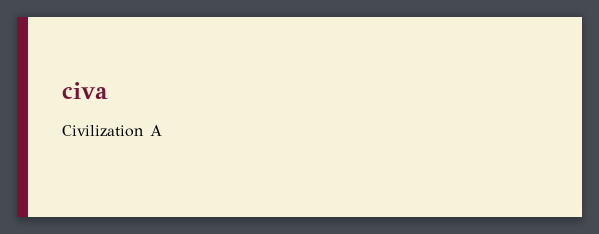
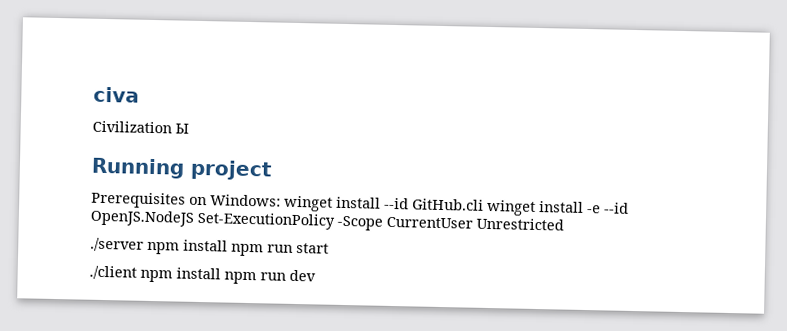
- Civilization A
+ Civilization Ы
+ Running project
+ Prerequisites on Windows: winget install --id GitHub.cli winget install -e --id OpenJS.NodeJS Set-ExecutionPolicy -Scope CurrentUser Unrestricted
+ ./server npm install npm run start
+ ./client npm install npm run dev

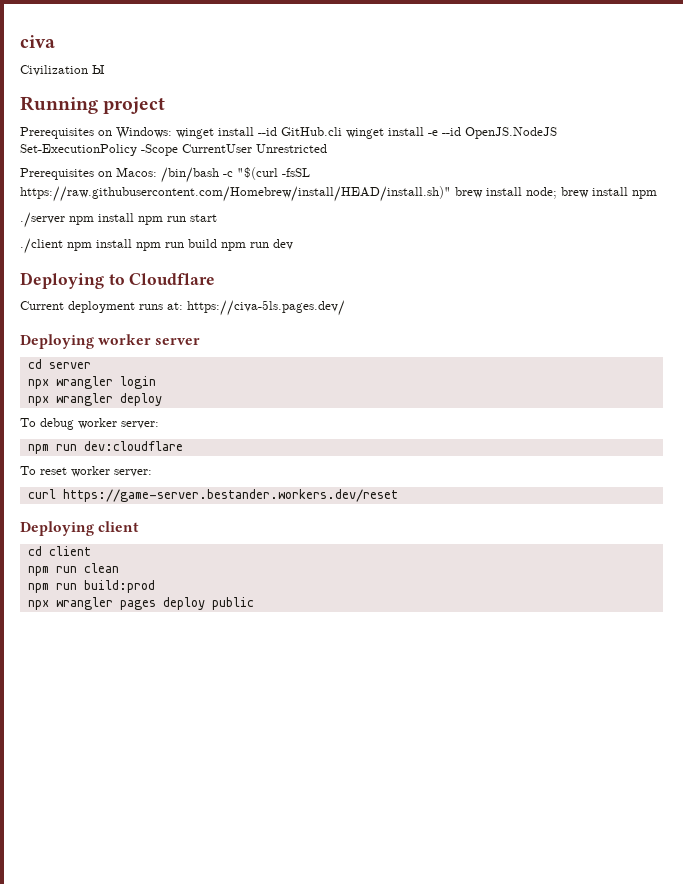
+ Prerequisites on Macos: /bin/bash -c "$(curl -fsSL https://raw.githubusercontent.com/Homebrew/install/HEAD/install.sh)" brew install node; brew install npm
- ./client npm install npm run dev
+ ./client npm install npm run build npm run dev
+ Deploying to Cloudflare
+ Current deployment runs at: https://civa-5ls.pages.dev/
+ Deploying worker server
+ cd server
+ npx wrangler login
+ npx wrangler deploy
+ To debug worker server:
+ npm run dev:cloudflare
+ To reset worker server:
+ curl https://game-server.bestander.workers.dev/reset
+ Deploying client
+ cd client
+ npm run clean
+ npm run build:prod
+ npx wrangler pages deploy public

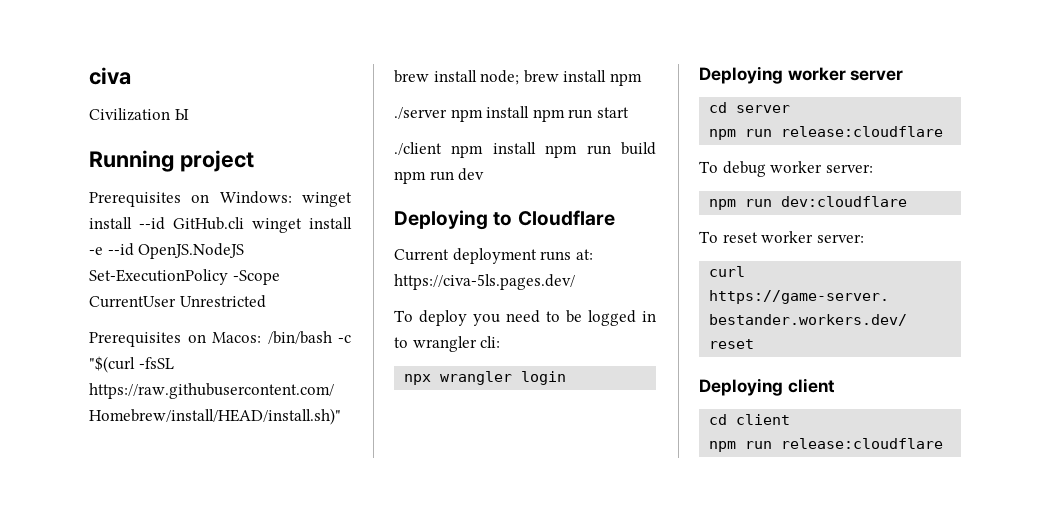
+ To deploy you need to be logged in to wrangler cli:
+ npx wrangler login
  cd server
- npx wrangler login
- npx wrangler deploy
+ npm run release:cloudflare
  cd client
- npm run clean
- npm run build:prod
- npx wrangler pages deploy public
+ npm run release:cloudflare

